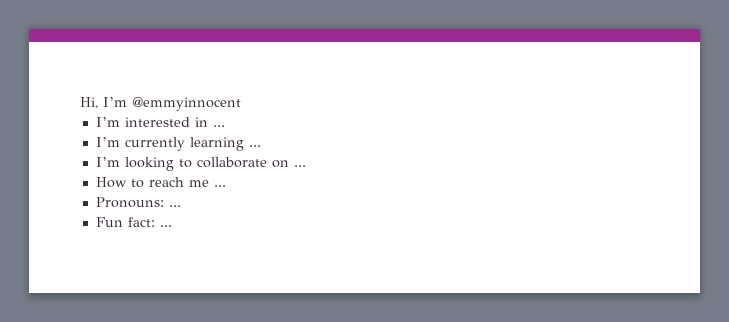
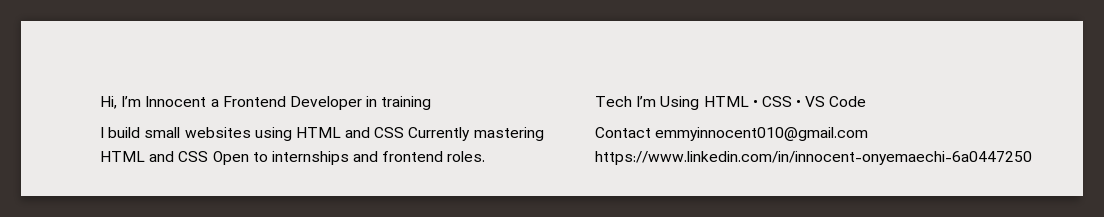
- Hi, I’m @emmyinnocent
- I’m interested in ...
- I’m currently learning ...
- I’m looking to collaborate on ...
- How to reach me ...
- Pronouns: ...
- Fun fact: ...
+ Hi, I’m Innocent a Frontend Developer in training
+ I build small websites using HTML and CSS Currently mastering HTML and CSS Open to internships and frontend roles.
+ Tech I’m Using HTML • CSS • VS Code
+ Contact emmyinnocent010@gmail.com https://www.linkedin.com/in/innocent-onyemaechi-6a0447250

